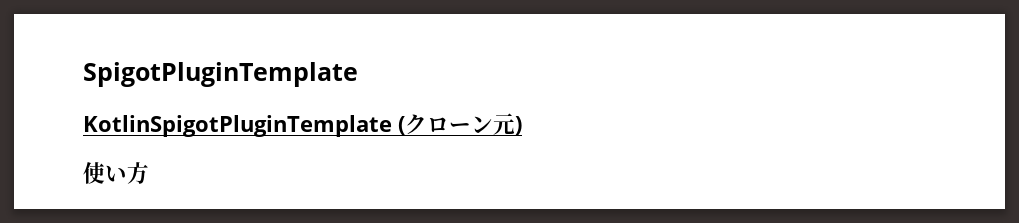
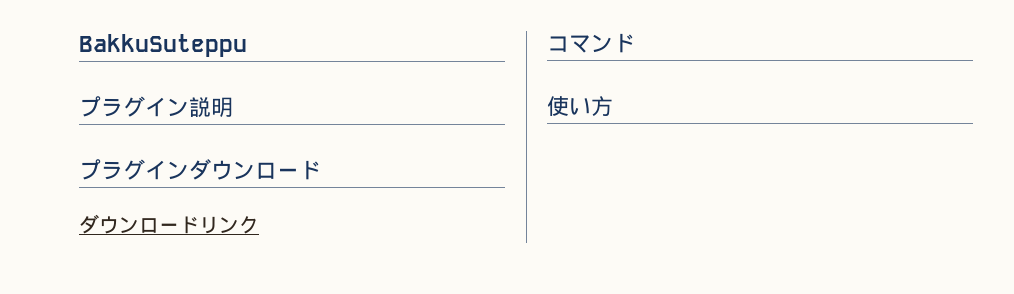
- SpigotPluginTemplate
- KotlinSpigotPluginTemplate (クローン元)
+ BakkuSuteppu
+ プラグイン説明
+ プラグインダウンロード
+ ダウンロードリンク
+ コマンド

